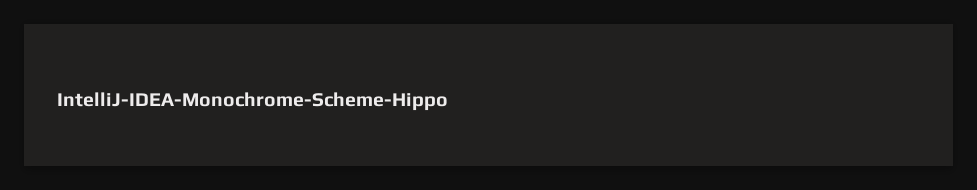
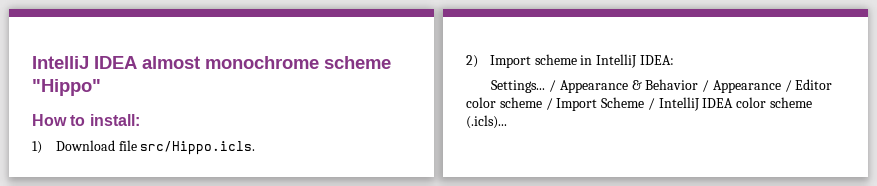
- IntelliJ-IDEA-Monochrome-Scheme-Hippo
+ IntelliJ IDEA almost monochrome scheme "Hippo"
+ How to install:
+ 1) Download file src/Hippo.icls.
+ 2) Import scheme in IntelliJ IDEA:
+ Settings... / Appearance & Behavior / Appearance / Editor color scheme / Import Scheme / IntelliJ IDEA color scheme (.icls)...

